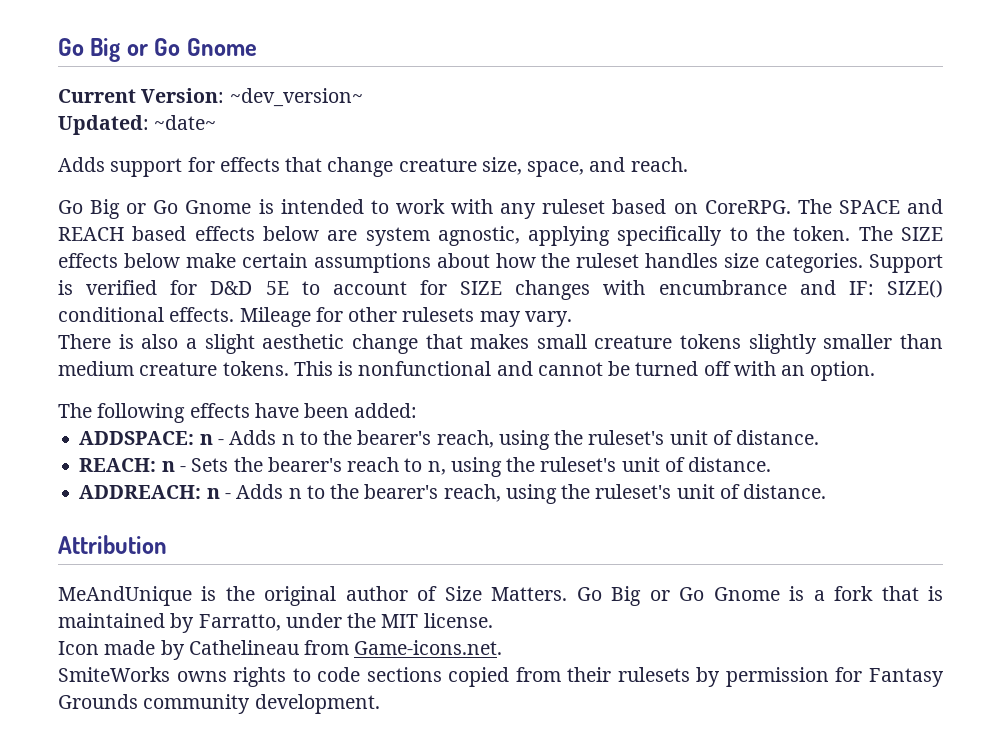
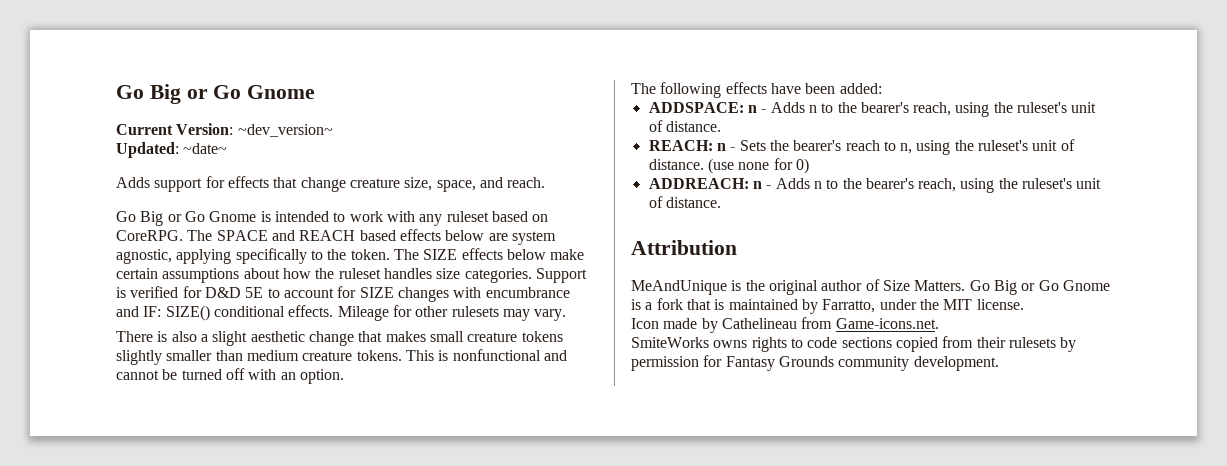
+ (use none for 0)

